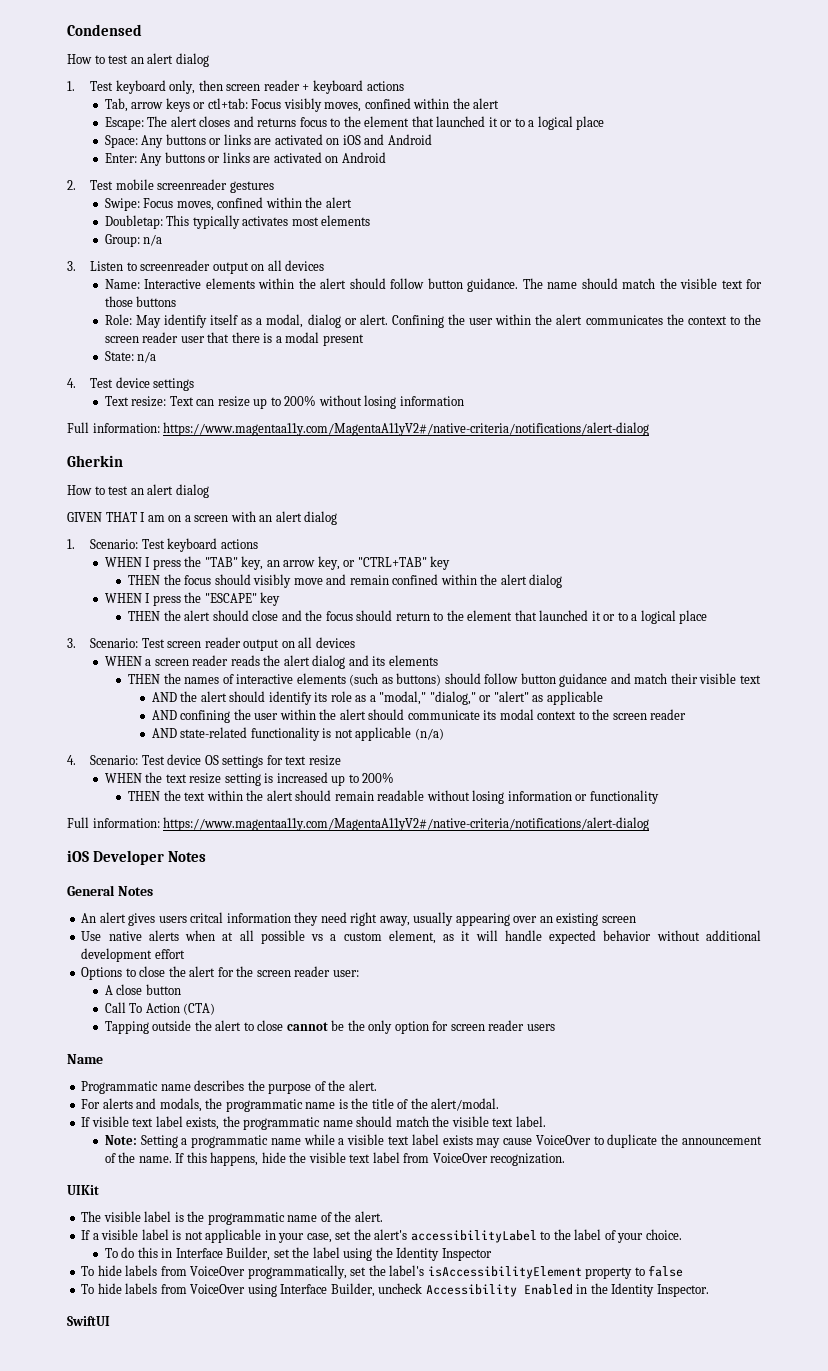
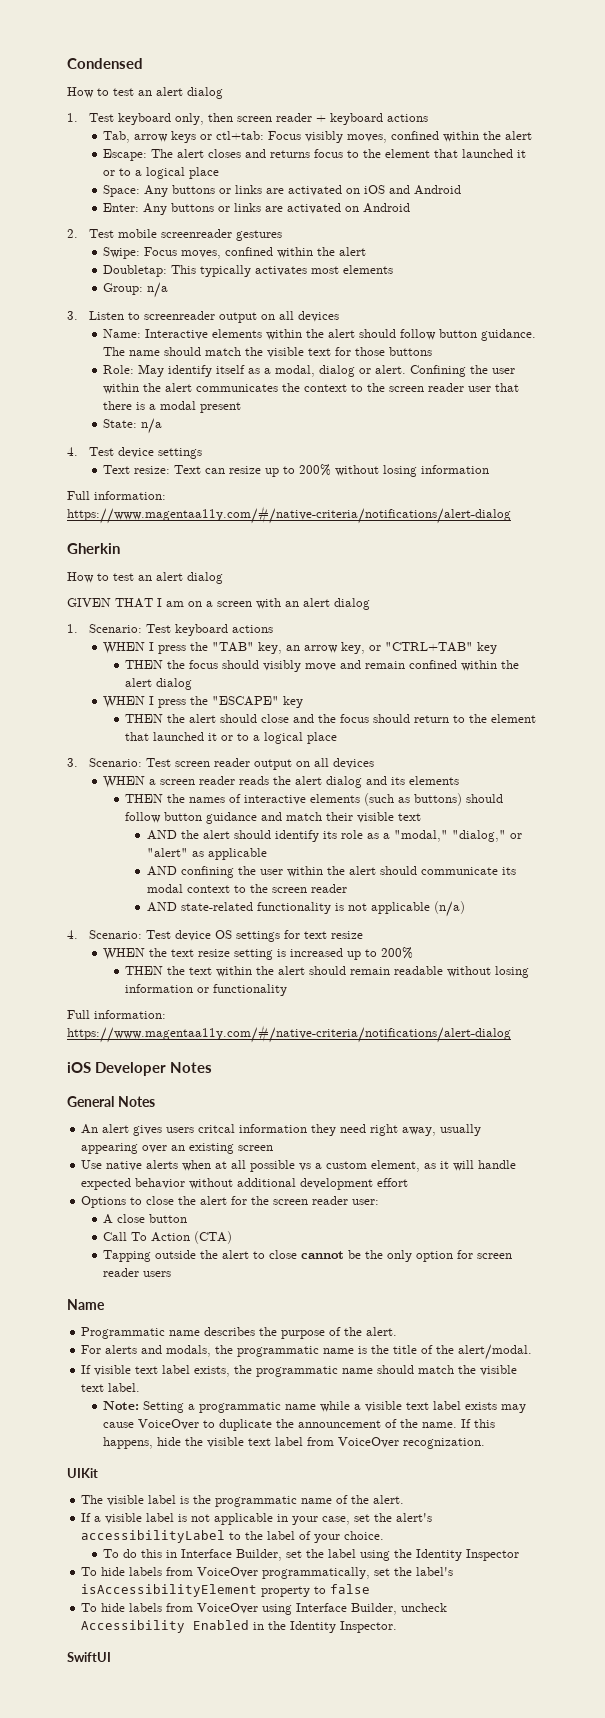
  Text resize: Text can resize up to 200% without losing information
- Full information: https://www.magentaa11y.com/MagentaA11yV2#/native-criteria/notifications/alert-dialog
+ Full information: https://www.magentaa11y.com/#/native-criteria/notifications/alert-dialog
  THEN the text within the alert should remain readable without losing information or functionality
- Full information: https://www.magentaa11y.com/MagentaA11yV2#/native-criteria/notifications/alert-dialog
+ Full information: https://www.magentaa11y.com/#/native-criteria/notifications/alert-dialog

